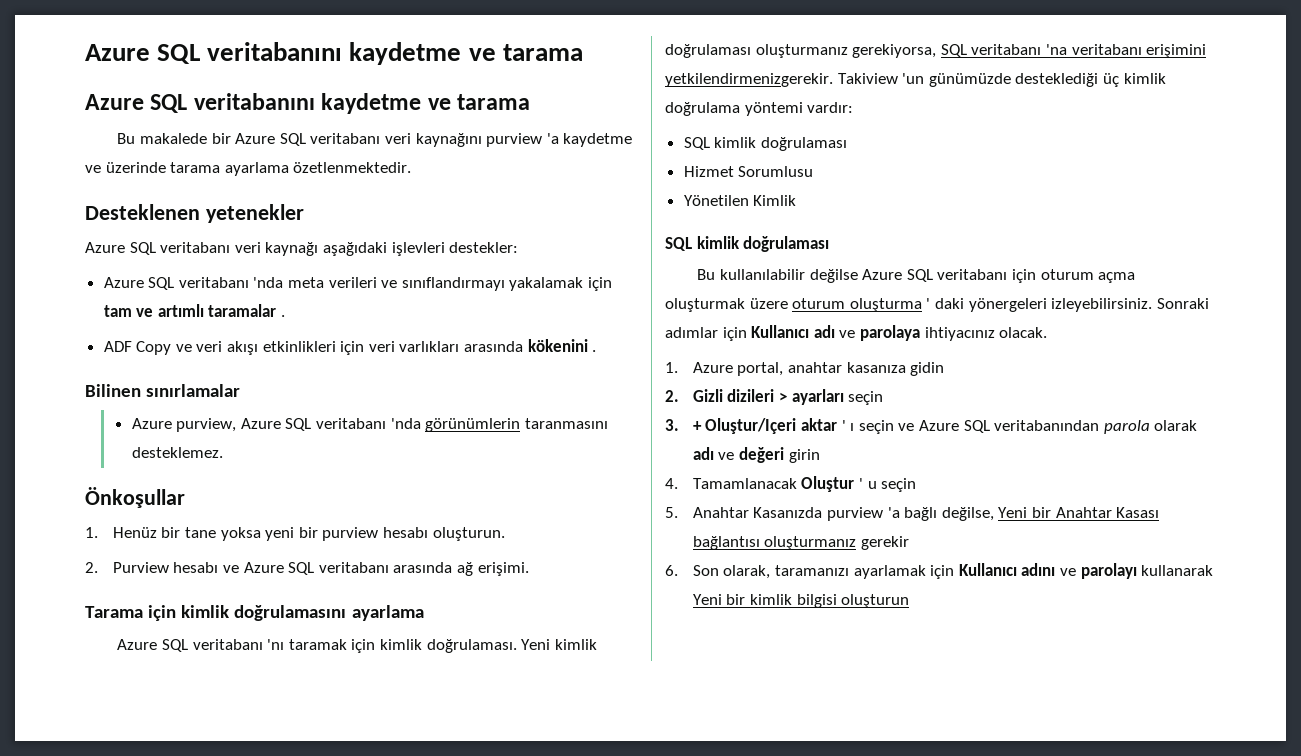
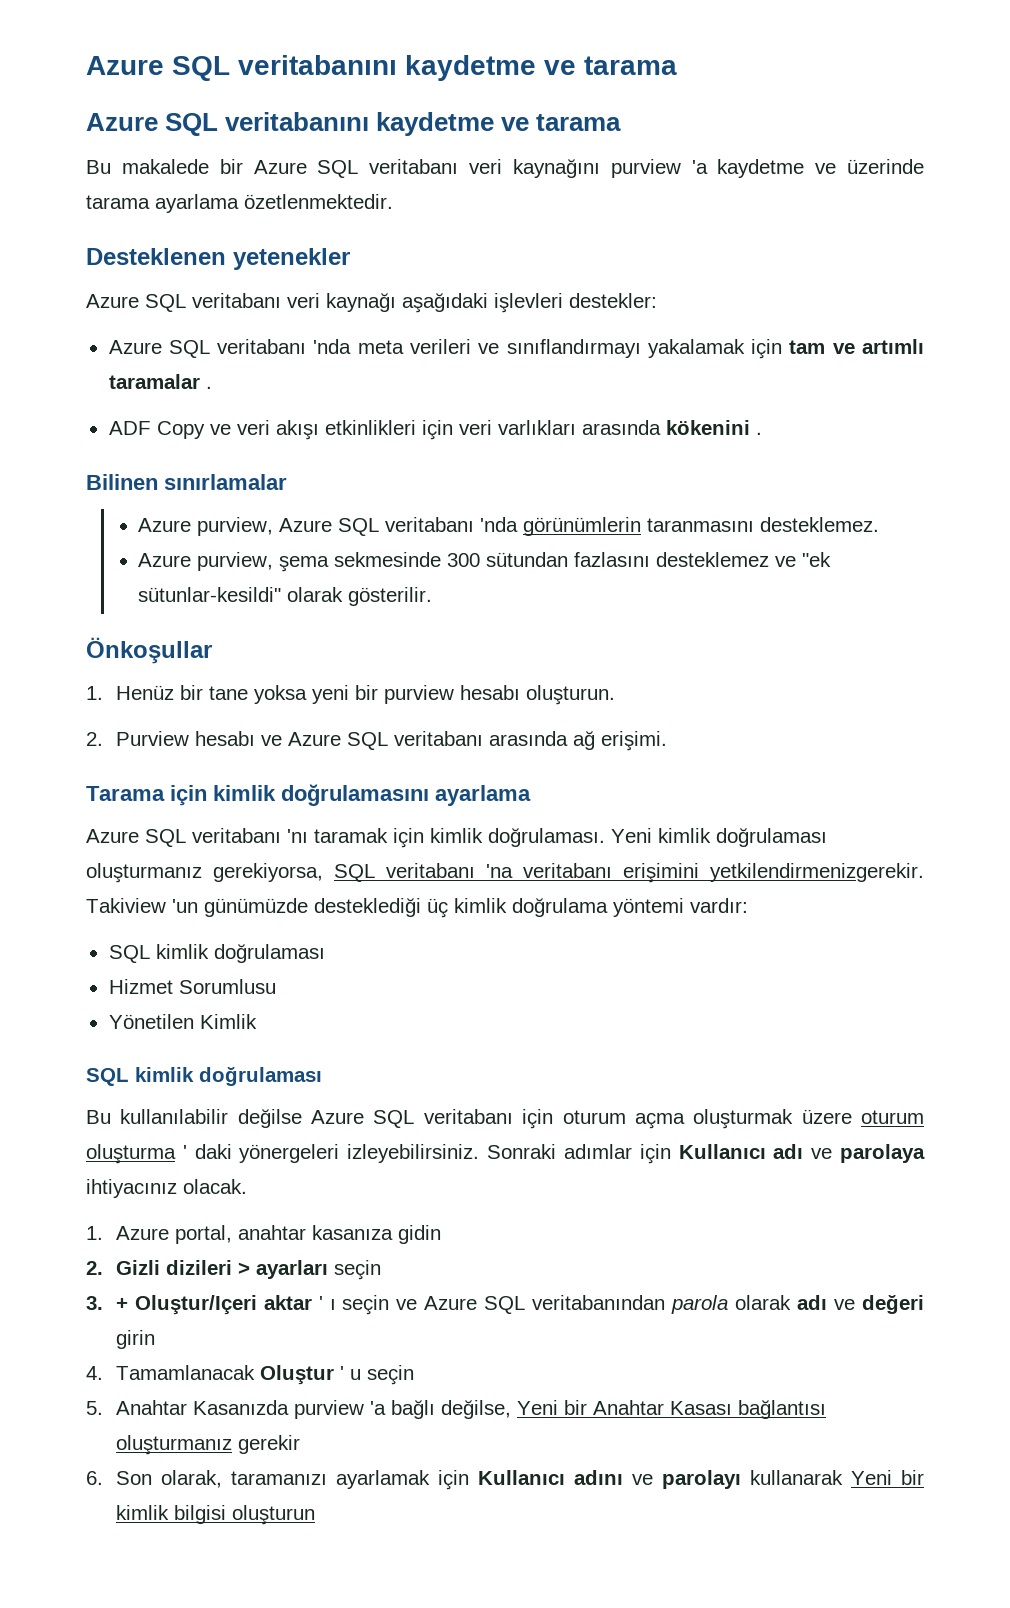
+ Azure purview, şema sekmesinde 300 sütundan fazlasını desteklemez ve "ek sütunlar-kesildi" olarak gösterilir.

